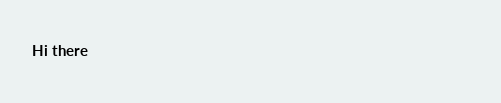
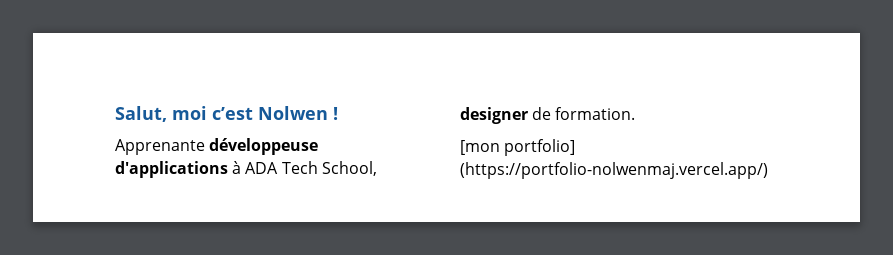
- Hi there
+ Salut, moi c’est Nolwen !
+ Apprenante développeuse d'applications à ADA Tech School, designer de formation.
+ [mon portfolio] (https://portfolio-nolwenmaj.vercel.app/)

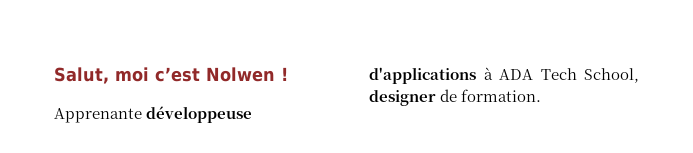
- [mon portfolio] (https://portfolio-nolwenmaj.vercel.app/)

